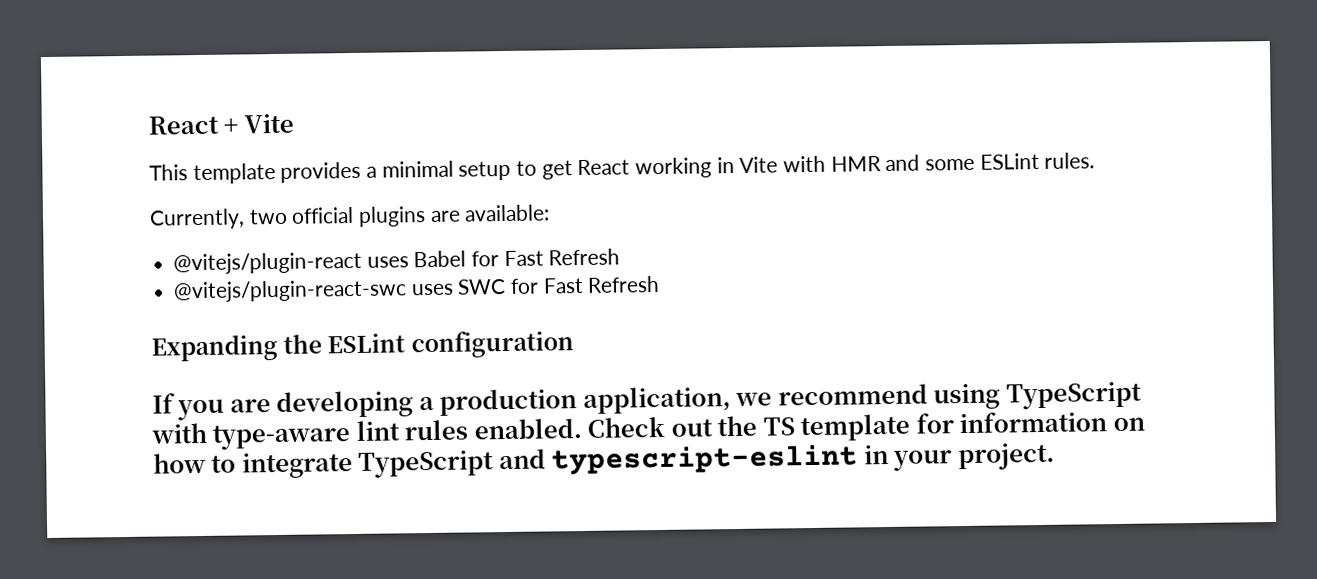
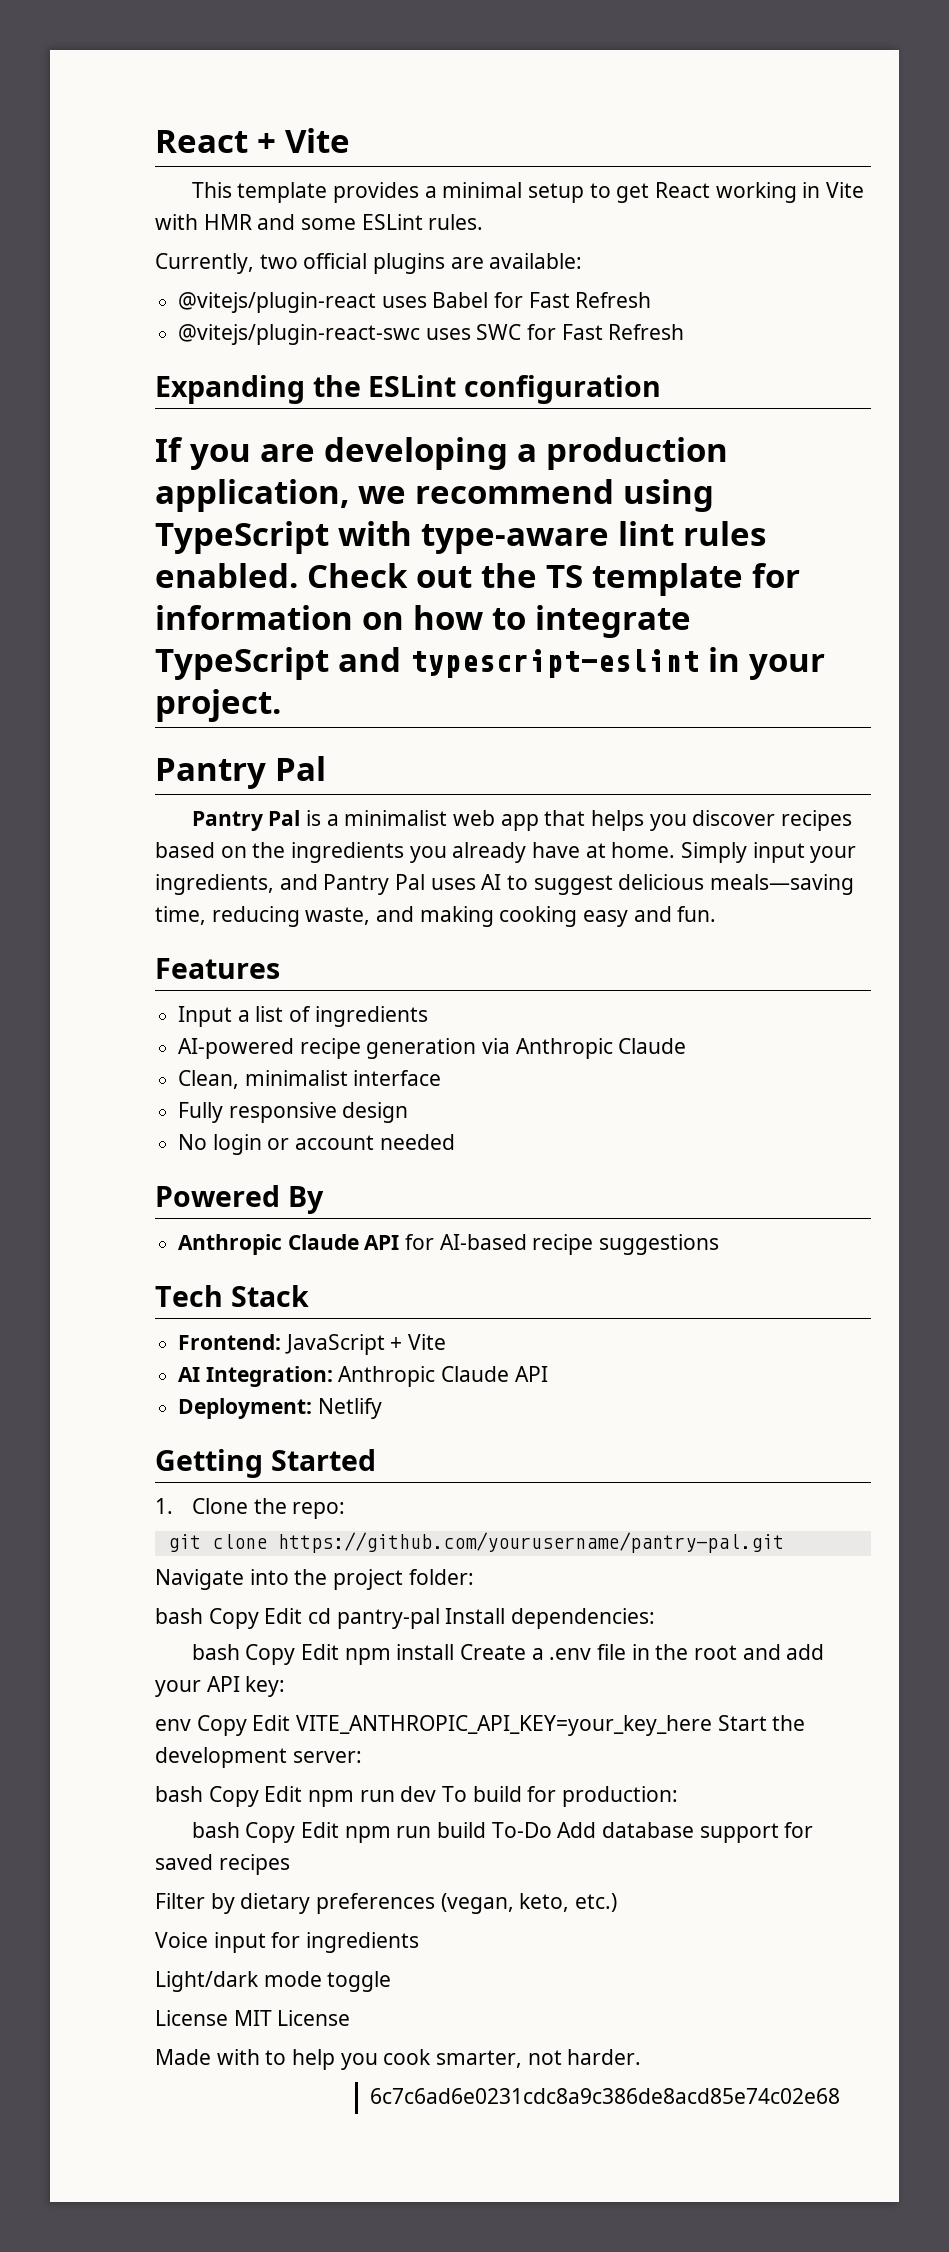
  Check out the TS template for information on how to integrate TypeScript and typescript-eslint in your project.
+ Pantry Pal
+ Pantry Pal is a minimalist web app that helps you discover recipes based on the ingredients you already have at home. Simply input your ingredients, and Pantry Pal uses AI to suggest delicious meals—saving time, reducing waste, and making cooking easy and fun.
+ Features
+ Input a list of ingredients
+ AI-powered recipe generation via Anthropic Claude
+ Clean, minimalist interface
+ Fully responsive design
+ No login or account needed
+ Powered By
+ Anthropic Claude API for AI-based recipe suggestions
+ Tech Stack
+ Frontend: JavaScript + Vite
+ AI Integration: Anthropic Claude API
+ Deployment: Netlify
+ Getting Started
+ 1. Clone the repo:
+ git clone https://github.com/yourusername/pantry-pal.git
+ Navigate into the project folder:
+ bash Copy Edit cd pantry-pal Install dependencies:
+ bash Copy Edit npm install Create a .env file in the root and add your API key:
+ env Copy Edit VITE_ANTHROPIC_API_KEY=your_key_here Start the development server:
+ bash Copy Edit npm run dev To build for production:
+ bash Copy Edit npm run build To-Do Add database support for saved recipes
+ Filter by dietary preferences (vegan, keto, etc.)
+ Voice input for ingredients
+ Light/dark mode toggle
+ License MIT License
+ Made with to help you cook smarter, not harder.
+ 6c7c6ad6e0231cdc8a9c386de8acd85e74c02e68

